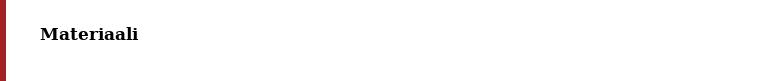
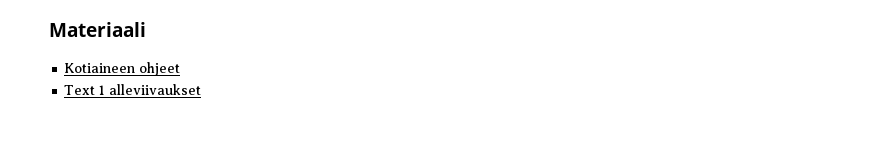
+ Kotiaineen ohjeet
+ Text 1 alleviivaukset

